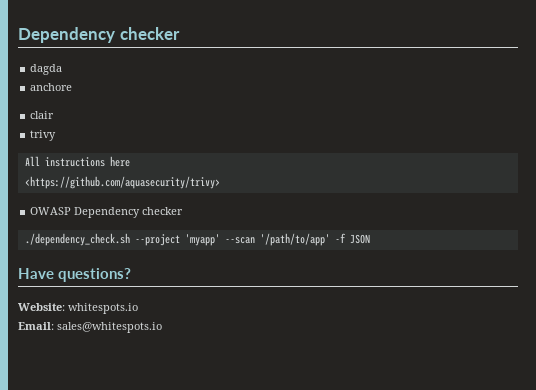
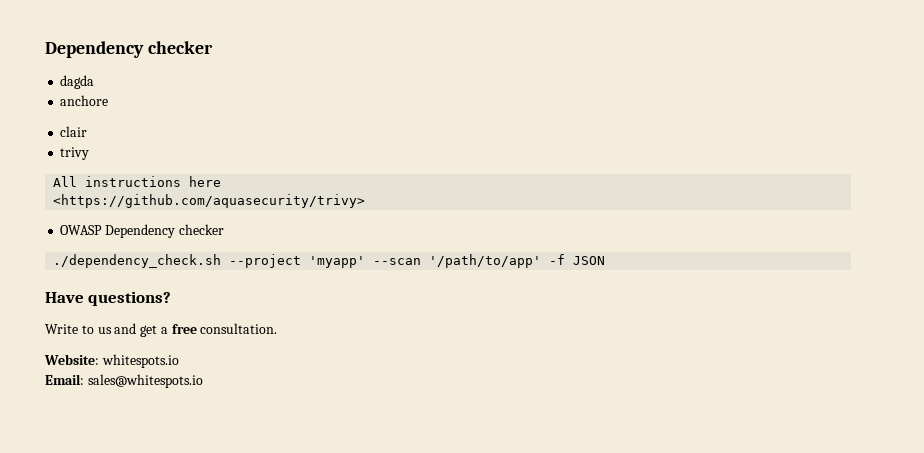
+ Write to us and get a free consultation.

